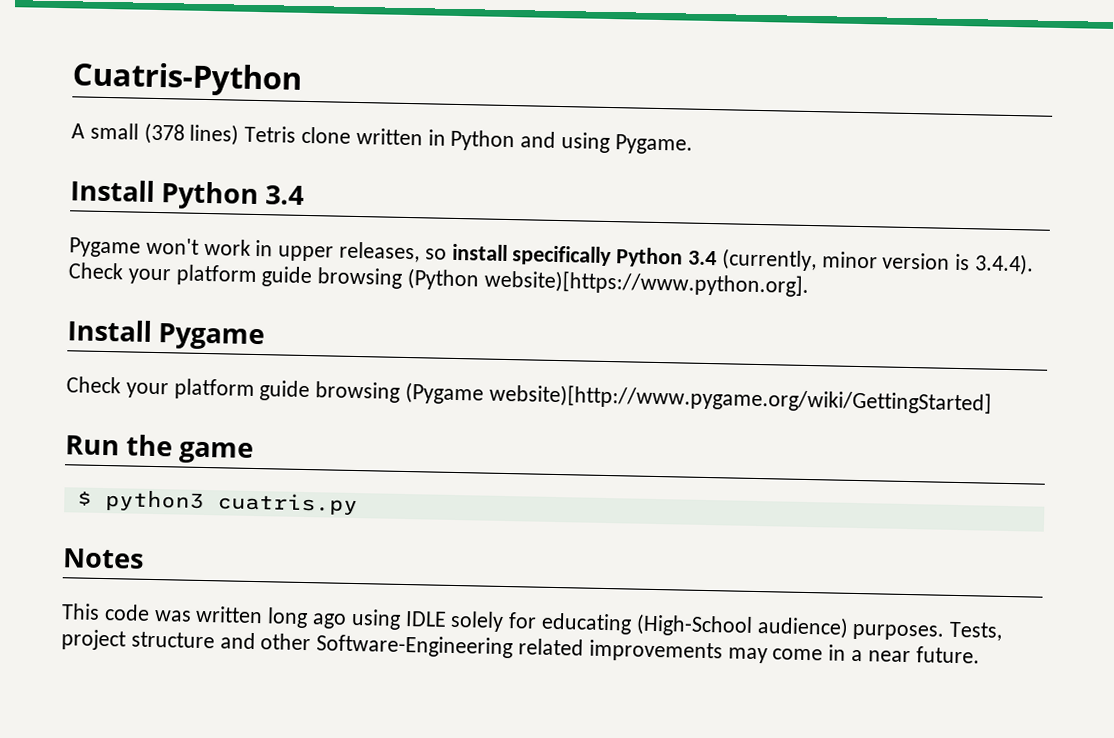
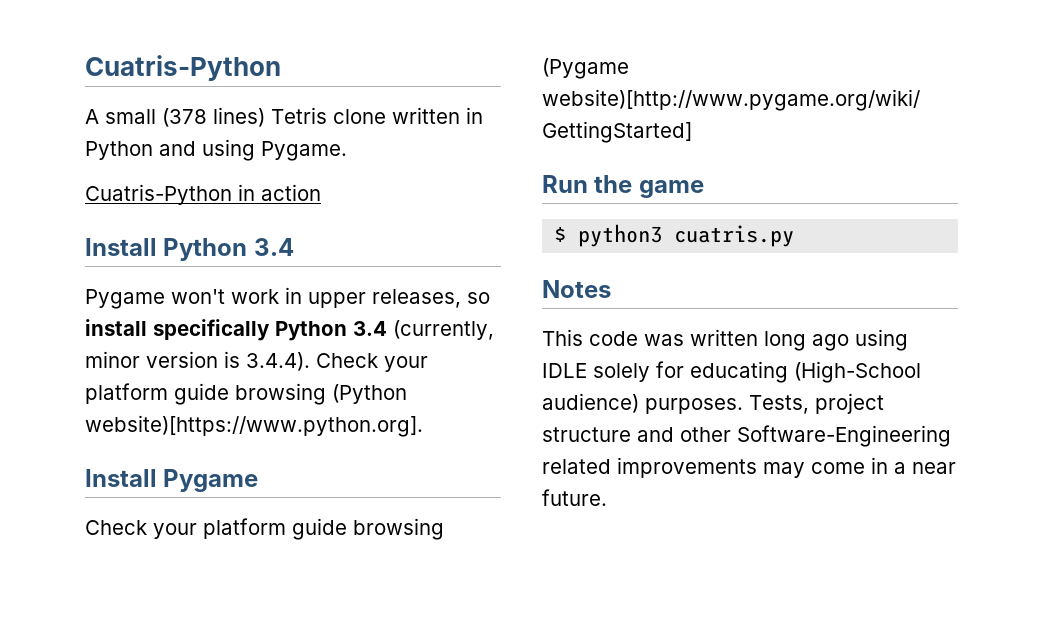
+ Cuatris-Python in action

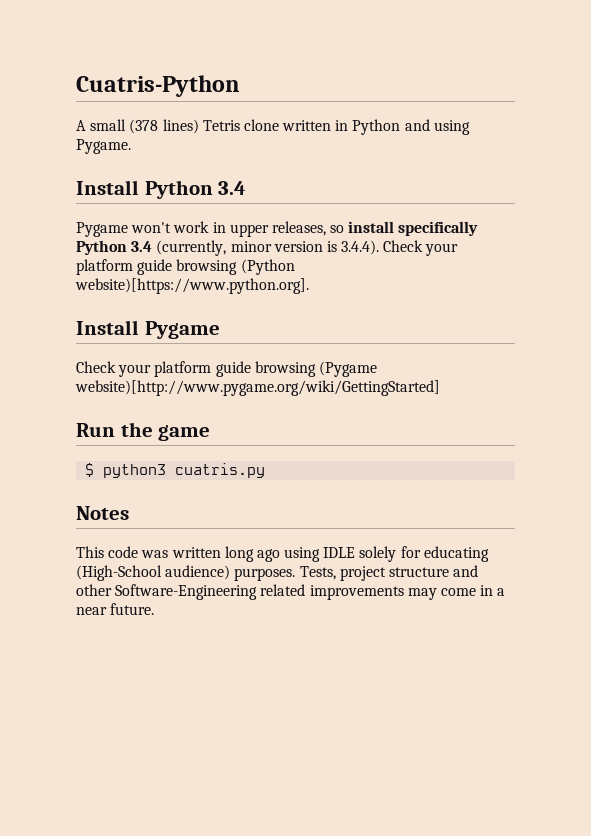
- Cuatris-Python in action

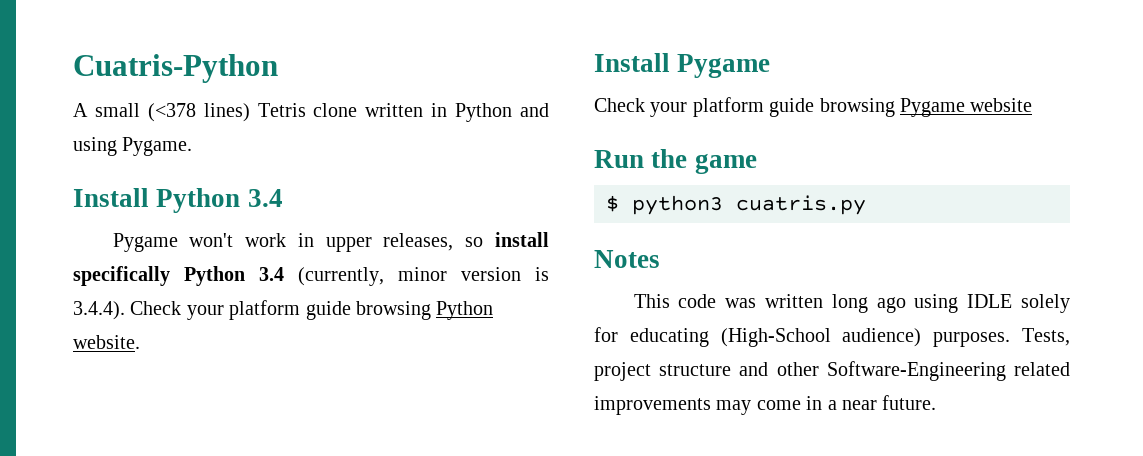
- A small (378 lines) Tetris clone written in Python and using Pygame.
+ A small (<378 lines) Tetris clone written in Python and using Pygame.
- Pygame won't work in upper releases, so install specifically Python 3.4 (currently, minor version is 3.4.4). Check your platform guide browsing (Python website)[https://www.python.org].
+ Pygame won't work in upper releases, so install specifically Python 3.4 (currently, minor version is 3.4.4). Check your platform guide browsing Python website.
- Check your platform guide browsing (Pygame website)[http://www.pygame.org/wiki/GettingStarted]
+ Check your platform guide browsing Pygame website

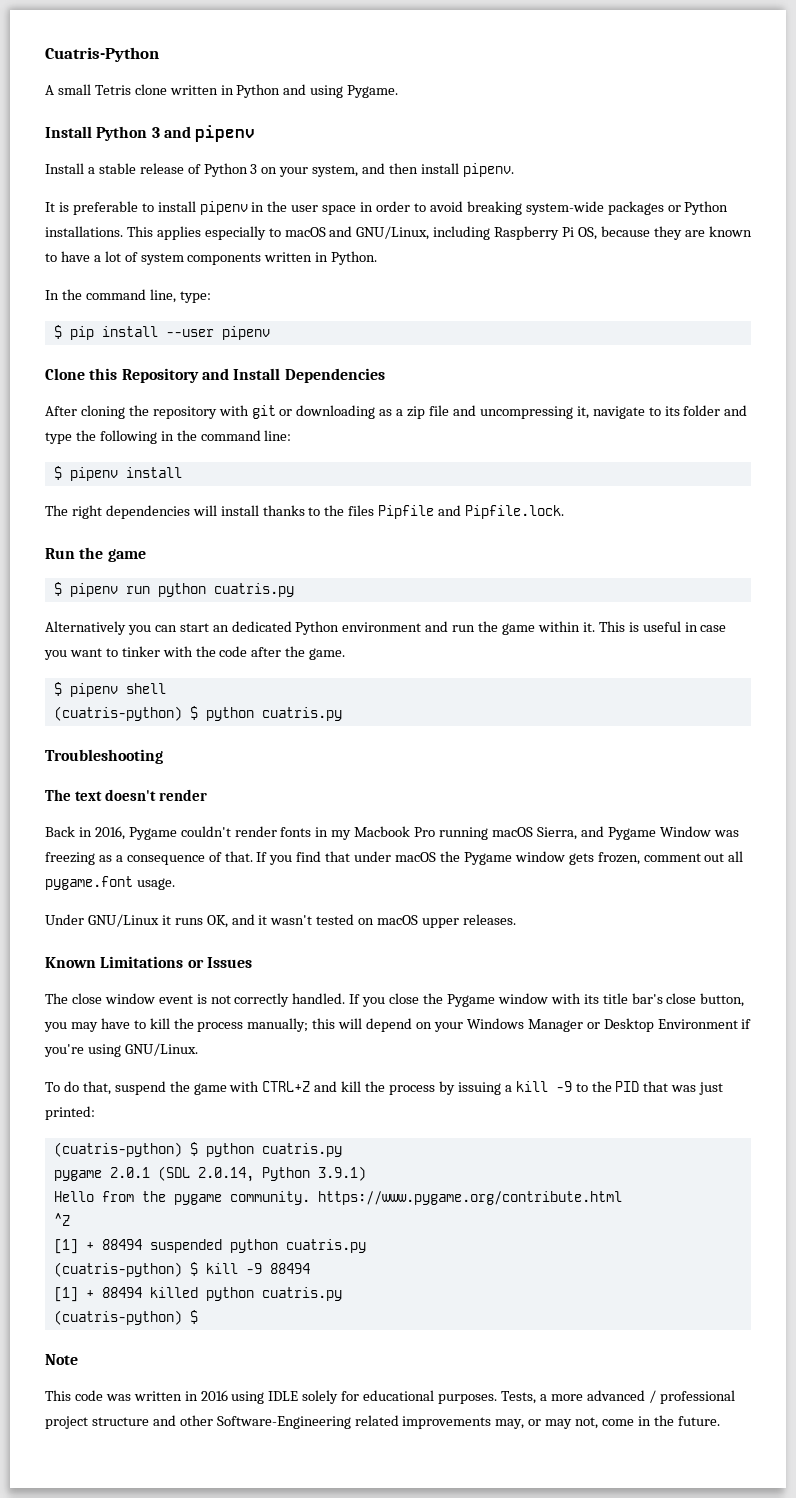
- A small (<378 lines) Tetris clone written in Python and using Pygame.
+ A small Tetris clone written in Python and using Pygame.
- Install Python 3.4
- Pygame won't work in upper releases, so install specifically Python 3.4 (currently, minor version is 3.4.4). Check your platform guide browsing Python website.
- Install Pygame
- Check your platform guide browsing Pygame website
+ Install Python 3 and pipenv
+ Install a stable release of Python 3 on your system, and then install pipenv.
+ It is preferable to install pipenv in the user space in order to avoid breaking system-wide packages or Python installations. This applies especially to macOS and GNU/Linux, including Raspberry Pi OS, because they are known to have a lot of system components written in Python.
+ In the command line, type:
+ $ pip install --user pipenv
+ Clone this Repository and Install Dependencies
+ After cloning the repository with git or downloading as a zip file and uncompressing it, navigate to its folder and type the following in the command line:
+ $ pipenv install
+ The right dependencies will install thanks to the files Pipfile and Pipfile.lock.
  Run the game
- $ python3 cuatris.py
- Notes
+ $ pipenv run python cuatris.py
+ Alternatively you can start an dedicated Python environment and run the game within it. This is useful in case you want to tinker with the code after the game.
+ $ pipenv shell
+ (cuatris-python) $ python cuatris.py
+ Troubleshooting
+ The text doesn't render
+ Back in 2016, Pygame couldn't render fonts in my Macbook Pro running macOS Sierra, and Pygame Window was freezing as a consequence of that. If you find that under macOS the Pygame window gets frozen, comment out all pygame.font usage.
+ Under GNU/Linux it runs OK, and it wasn't tested on macOS upper releases.
+ Known Limitations or Issues
+ The close window event is not correctly handled. If you close the Pygame window with its title bar's close button, you may have to kill the process manually; this will depend on your Windows Manager or Desktop Environment if you're using GNU/Linux.
+ To do that, suspend the game with CTRL+Z and kill the process by issuing a kill -9 to the PID that was just printed:
+ (cuatris-python) $ python cuatris.py
+ pygame 2.0.1 (SDL 2.0.14, Python 3.9.1)
+ Hello from the pygame community. https://www.pygame.org/contribute.html
+ ^Z
+ [1] + 88494 suspended python cuatris.py
+ (cuatris-python) $ kill -9 88494
+ [1] + 88494 killed python cuatris.py
+ (cuatris-python) $
+ Note
- This code was written long ago using IDLE solely for educating (High-School audience) purposes. Tests, project structure and other Software-Engineering related improvements may come in a near future.
+ This code was written in 2016 using IDLE solely for educational purposes. Tests, a more advanced / professional project structure and other Software-Engineering related improvements may, or may not, come in the future.

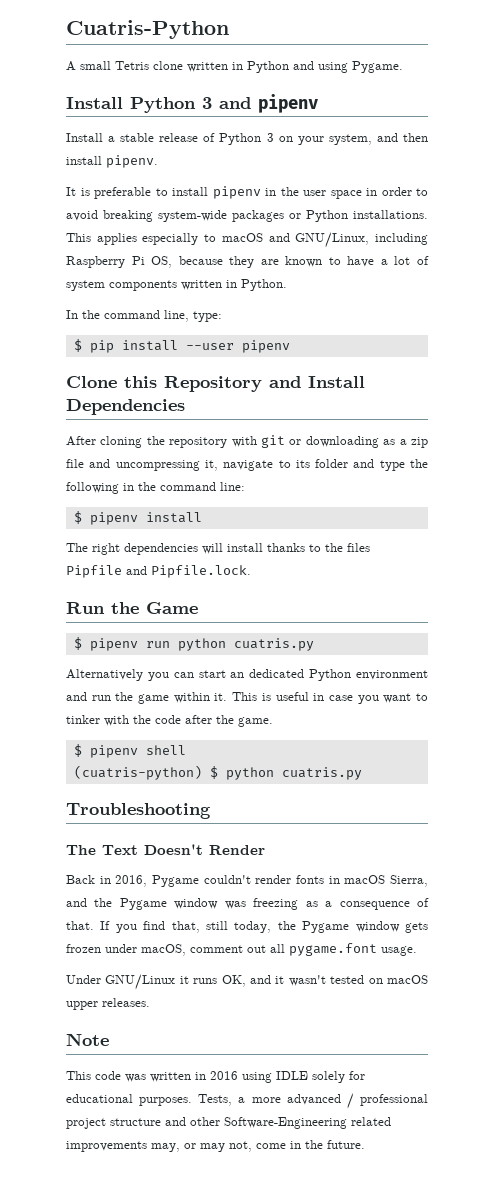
- Run the game
+ Run the Game
- The text doesn't render
+ The Text Doesn't Render
- Back in 2016, Pygame couldn't render fonts in my Macbook Pro running macOS Sierra, and Pygame Window was freezing as a consequence of that.
+ Back in 2016, Pygame couldn't render fonts in macOS Sierra, and the Pygame window was freezing as a consequence of that.
- If you find that under macOS the Pygame window gets frozen, comment out all pygame.font usage.
+ If you find that, still today, the Pygame window gets frozen under macOS, comment out all pygame.font usage.
- Known Limitations or Issues
- The close window event is not correctly handled. If you close the Pygame window with its title bar's close button, you may have to kill the process manually; this will depend on your Windows Manager or Desktop Environment if you're using GNU/Linux.
- To do that, suspend the game with CTRL+Z and kill the process by issuing a kill -9 to the PID that was just printed:
- (cuatris-python) $ python cuatris.py
- pygame 2.0.1 (SDL 2.0.14, Python 3.9.1)
- Hello from the pygame community. https://www.pygame.org/contribute.html
- ^Z
- [1] + 88494 suspended python cuatris.py
- (cuatris-python) $ kill -9 88494
- [1] + 88494 killed python cuatris.py
- (cuatris-python) $

